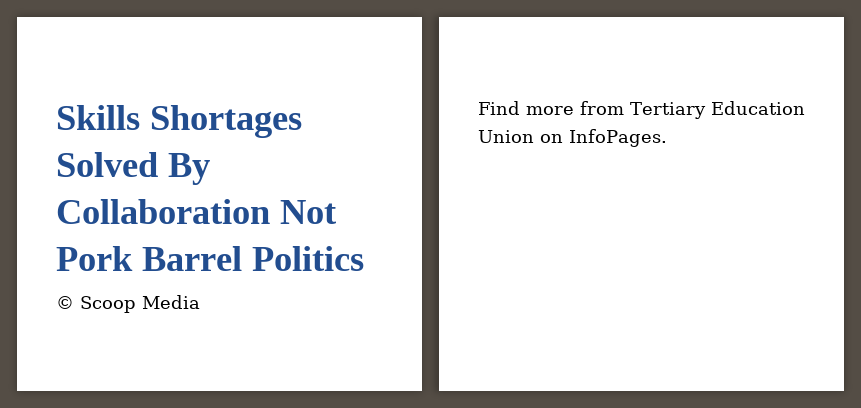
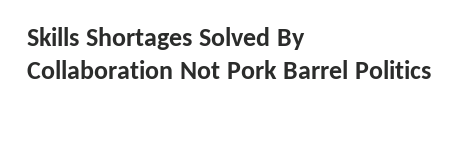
- © Scoop Media
- Find more from Tertiary Education Union on InfoPages.

